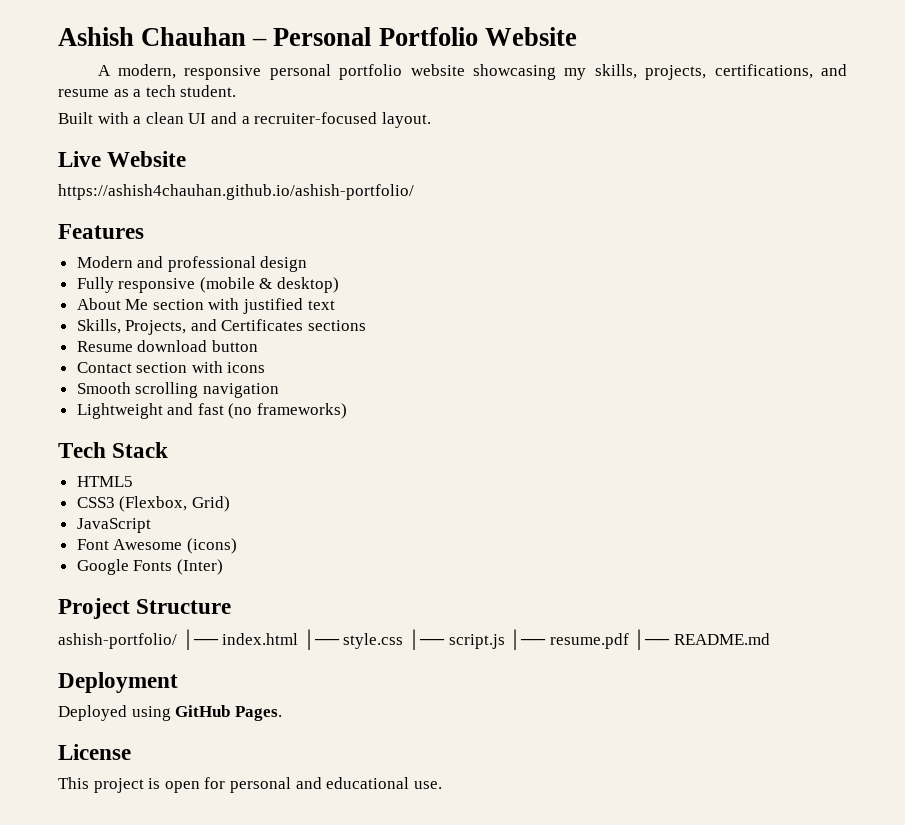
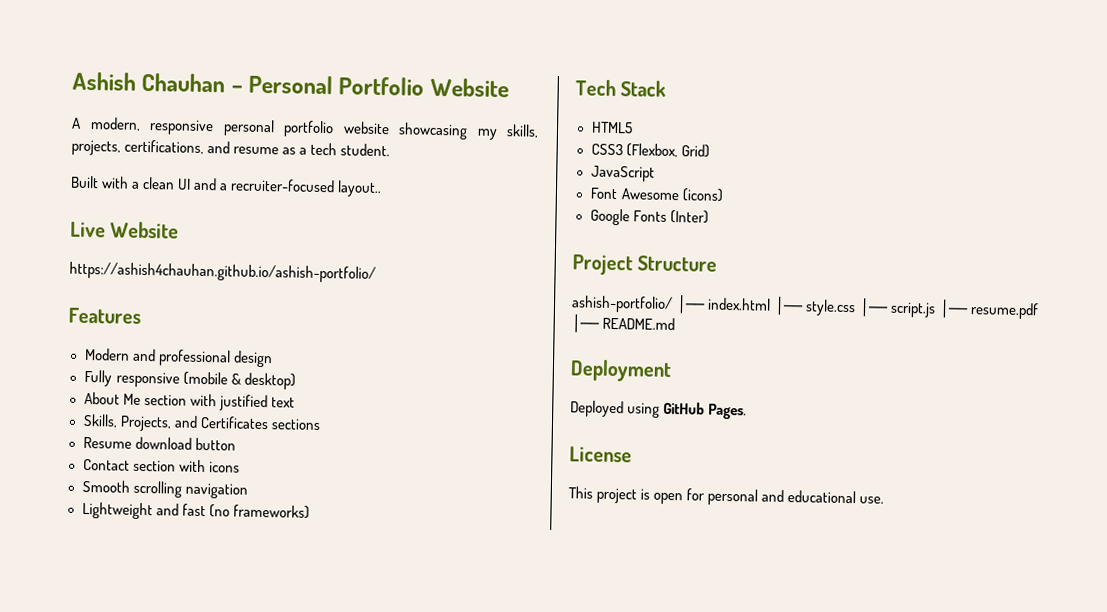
- Built with a clean UI and a recruiter-focused layout.
+ Built with a clean UI and a recruiter-focused layout..

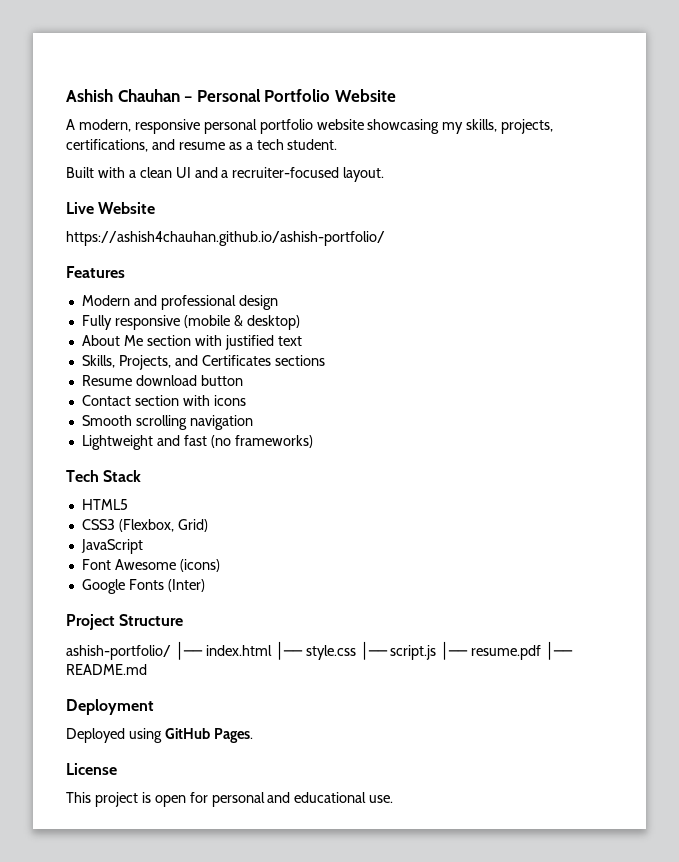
- Built with a clean UI and a recruiter-focused layout..
+ Built with a clean UI and a recruiter-focused layout.

